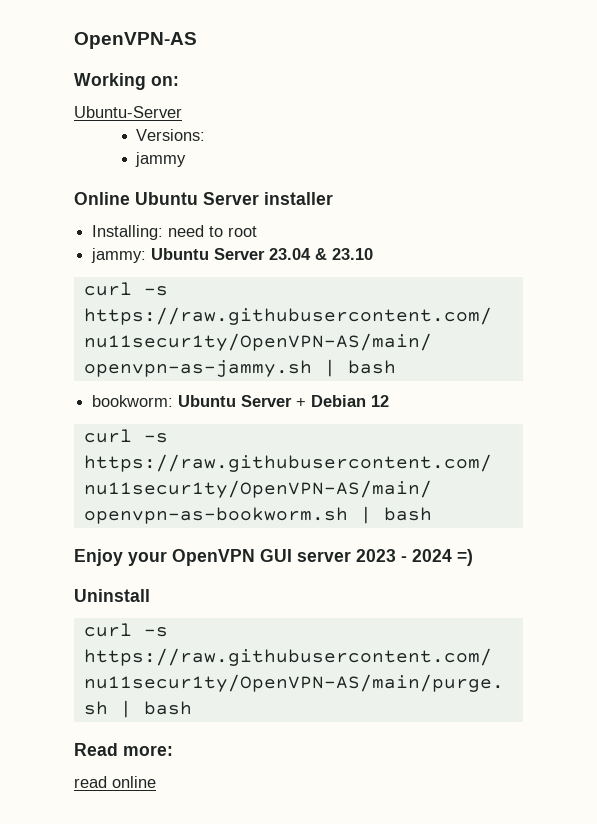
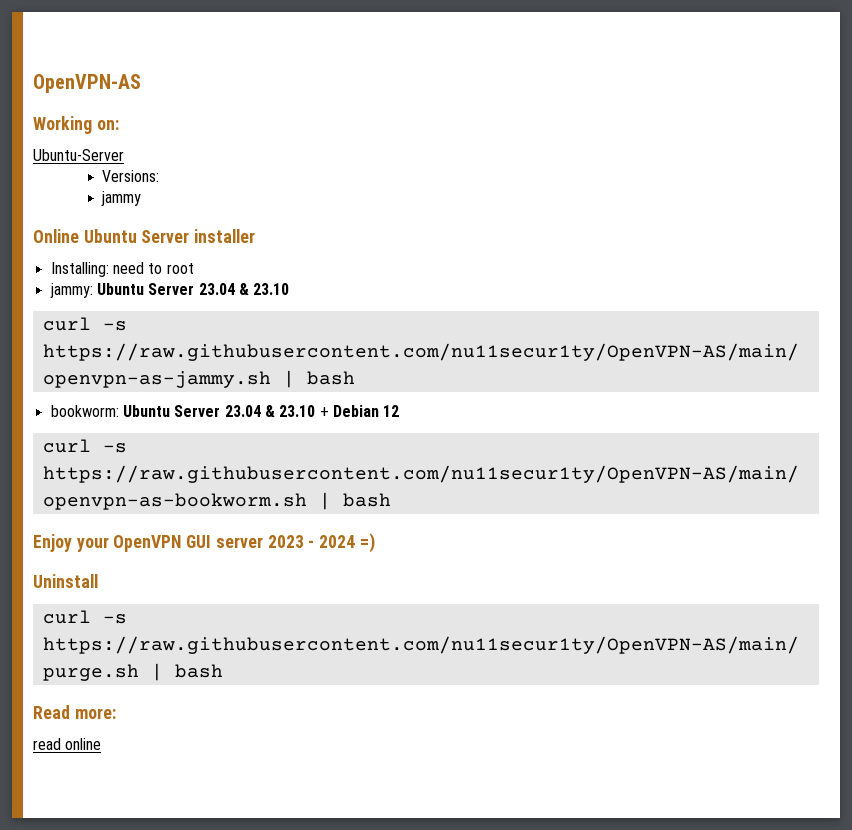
- bookworm: Ubuntu Server + Debian 12
+ bookworm: Ubuntu Server 23.04 & 23.10 + Debian 12

